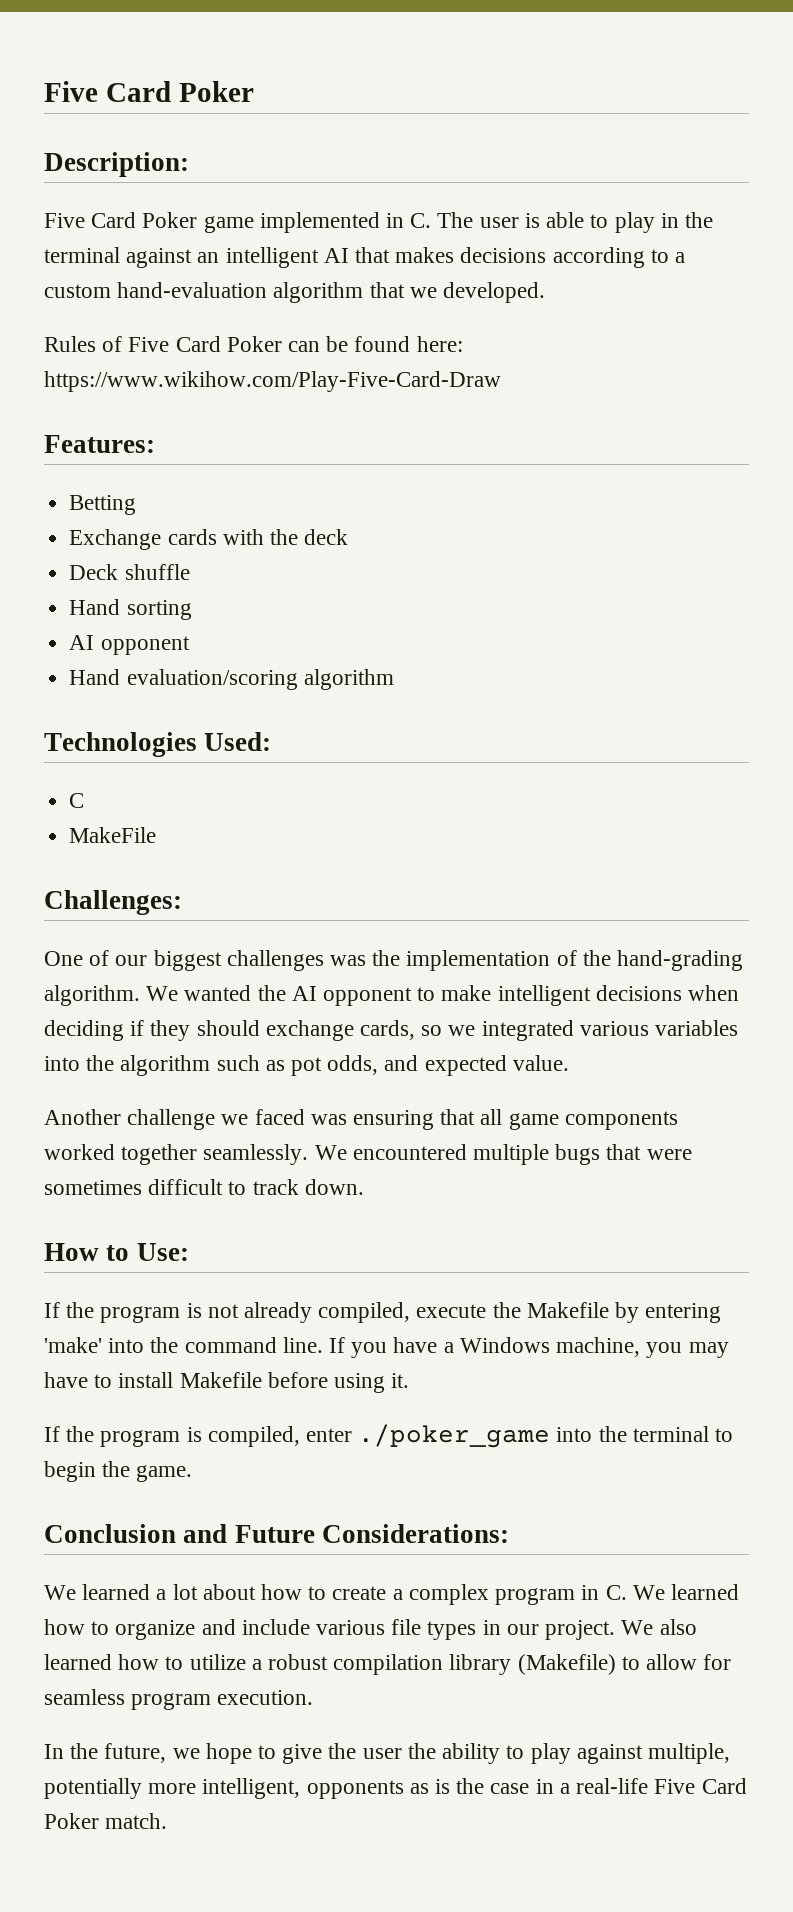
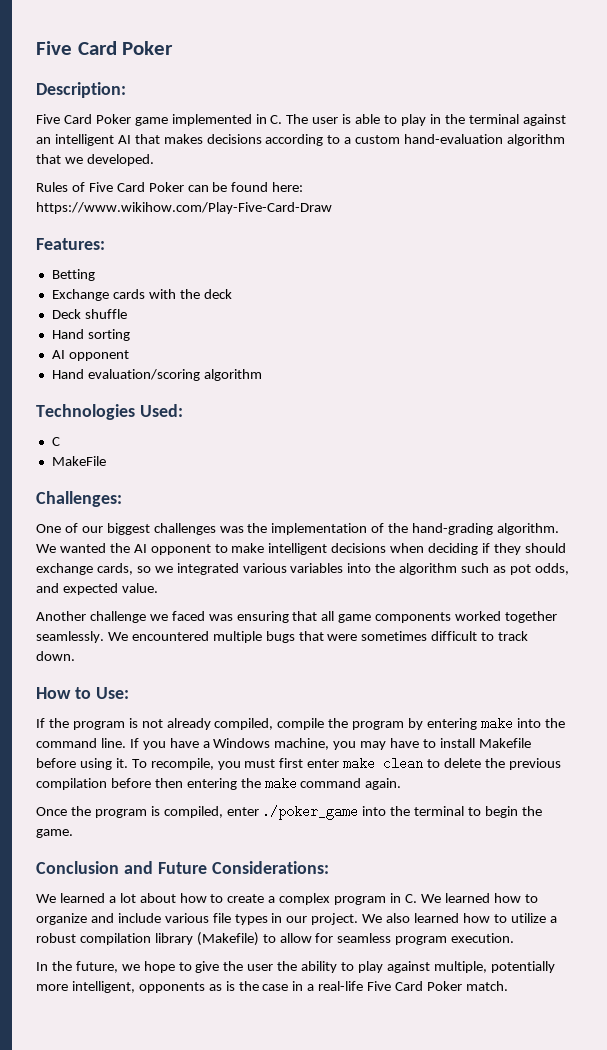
- If the program is not already compiled, execute the Makefile by entering 'make' into the command line.
+ If the program is not already compiled, compile the program by entering make into the command line.
- If you have a Windows machine, you may have to install Makefile before using it.
- If the program is compiled, enter ./poker_game into the terminal to begin the game.
+ If you have a Windows machine, you may have to install Makefile before using it. To recompile, you must first enter make clean to delete the previous compilation before then entering the make command again.
+ Once the program is compiled, enter ./poker_game into the terminal to begin the game.

